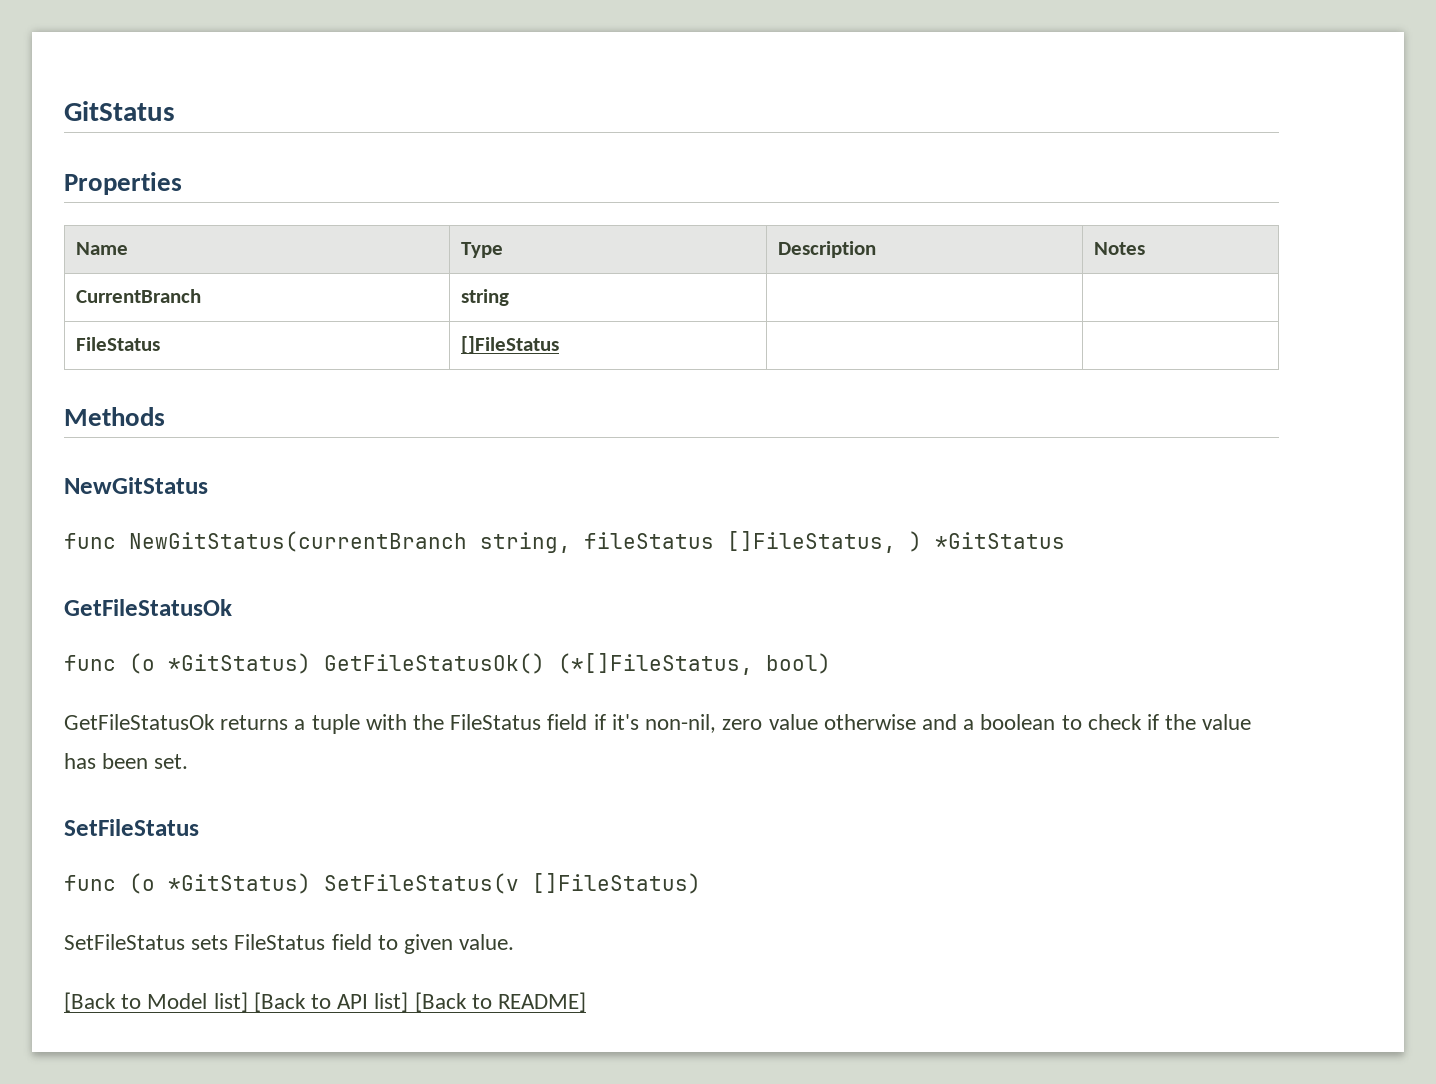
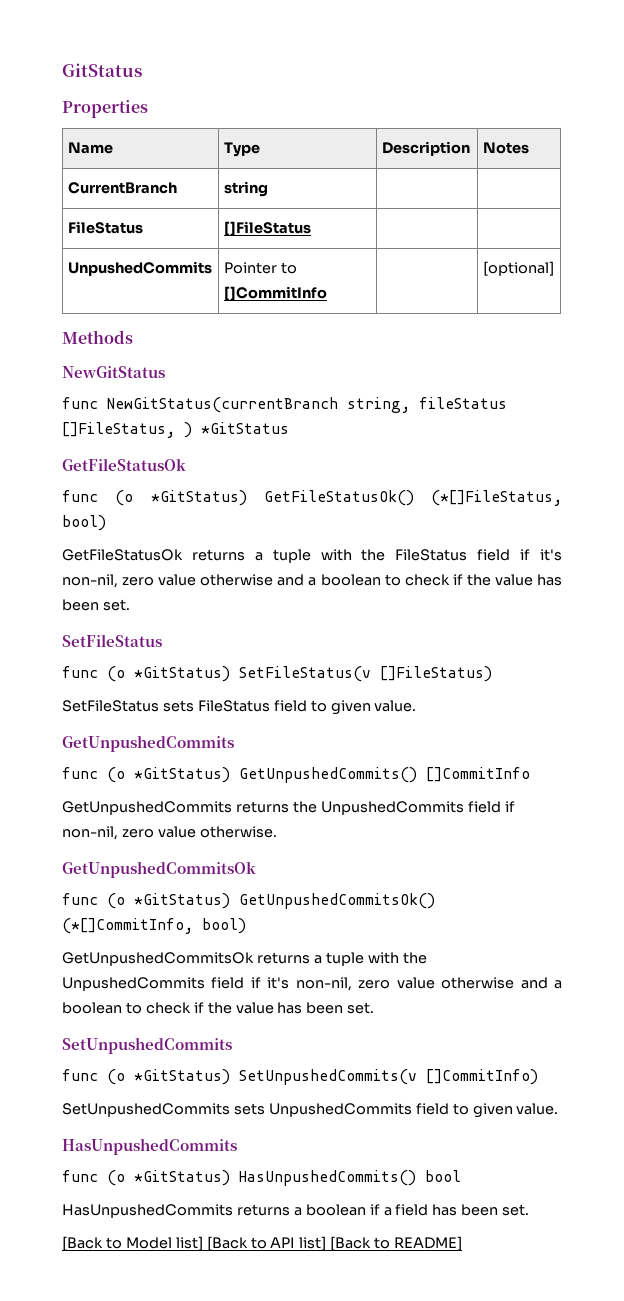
+ UnpushedCommits | Pointer to []CommitInfo | | [optional]
  SetFileStatus sets FileStatus field to given value.
+ GetUnpushedCommits
+ func (o *GitStatus) GetUnpushedCommits() []CommitInfo
+ GetUnpushedCommits returns the UnpushedCommits field if non-nil, zero value otherwise.
+ GetUnpushedCommitsOk
+ func (o *GitStatus) GetUnpushedCommitsOk() (*[]CommitInfo, bool)
+ GetUnpushedCommitsOk returns a tuple with the UnpushedCommits field if it's non-nil, zero value otherwise and a boolean to check if the value has been set.
+ SetUnpushedCommits
+ func (o *GitStatus) SetUnpushedCommits(v []CommitInfo)
+ SetUnpushedCommits sets UnpushedCommits field to given value.
+ HasUnpushedCommits
+ func (o *GitStatus) HasUnpushedCommits() bool
+ HasUnpushedCommits returns a boolean if a field has been set.

